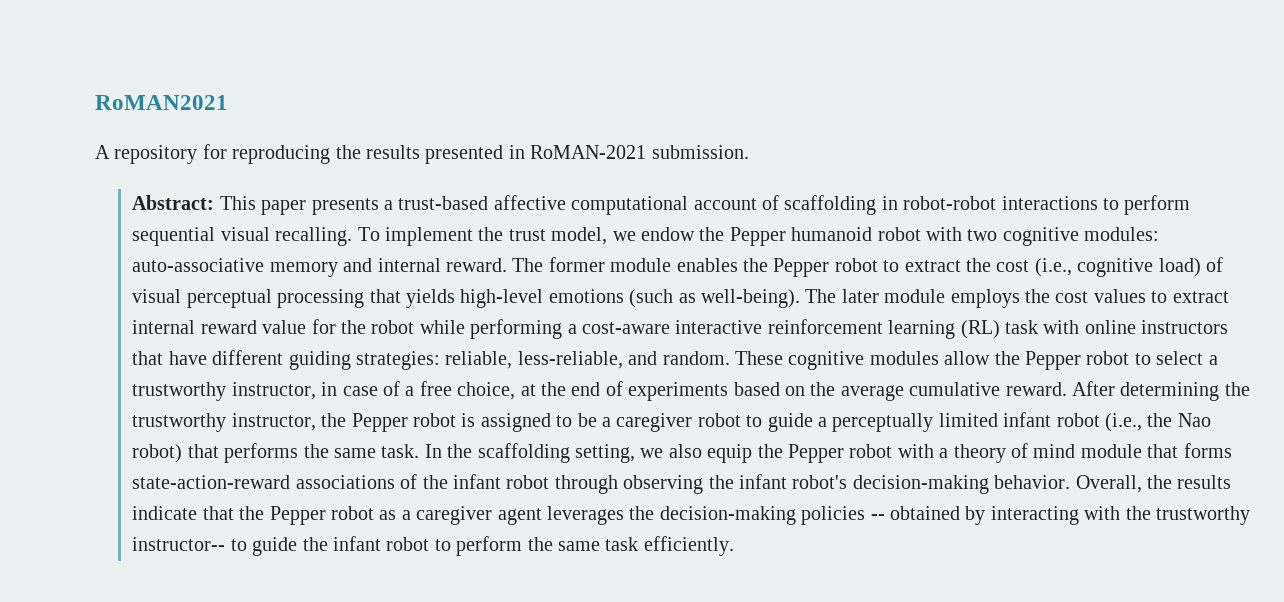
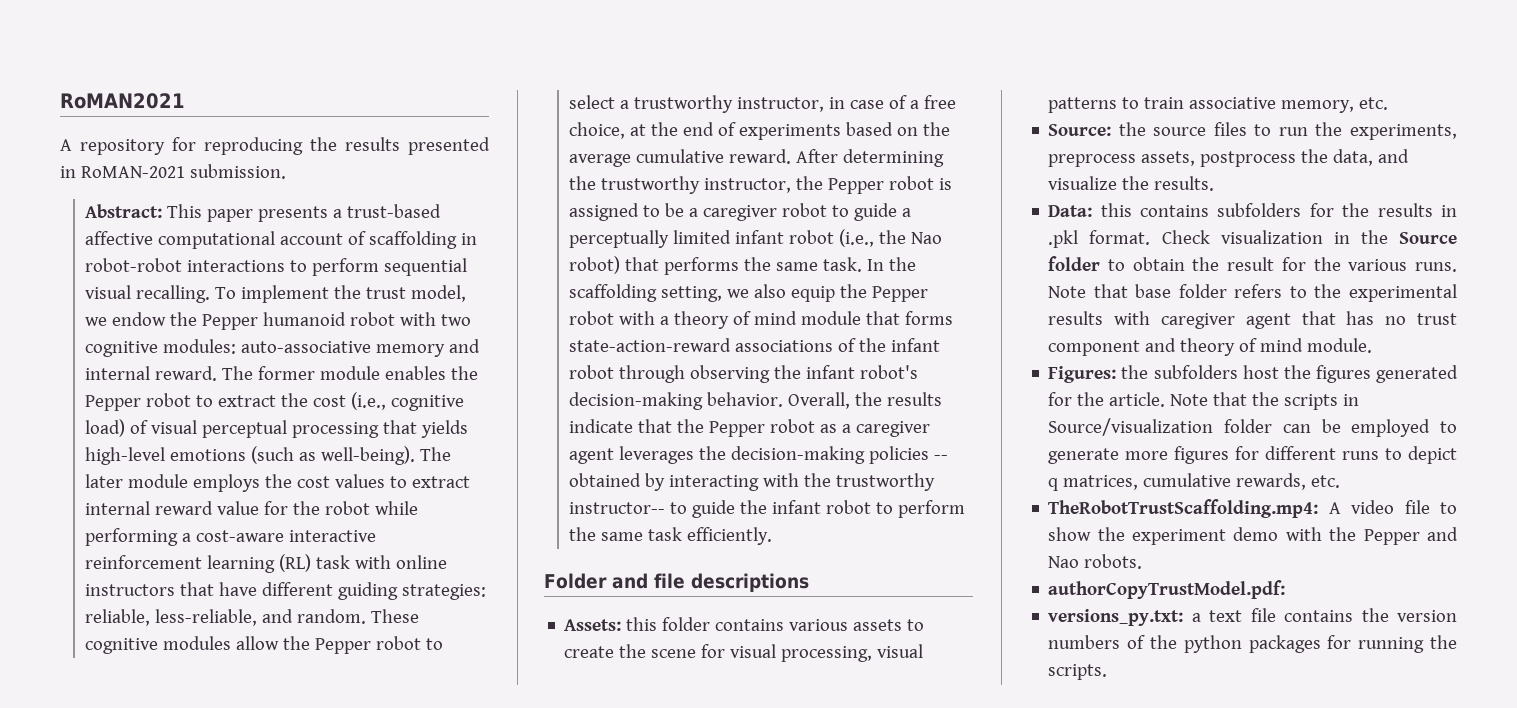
+ Folder and file descriptions
+ Assets: this folder contains various assets to create the scene for visual processing, visual patterns to train associative memory, etc.
+ Source: the source files to run the experiments, preprocess assets, postprocess the data, and visualize the results.
+ Data: this contains subfolders for the results in .pkl format. Check visualization in the Source folder to obtain the result for the various runs. Note that base folder refers to the experimental results with caregiver agent that has no trust component and theory of mind module.
+ Figures: the subfolders host the figures generated for the article. Note that the scripts in Source/visualization folder can be employed to generate more figures for different runs to depict q matrices, cumulative rewards, etc.
+ TheRobotTrustScaffolding.mp4: A video file to show the experiment demo with the Pepper and Nao robots.
+ authorCopyTrustModel.pdf:
+ versions_py.txt: a text file contains the version numbers of the python packages for running the scripts.

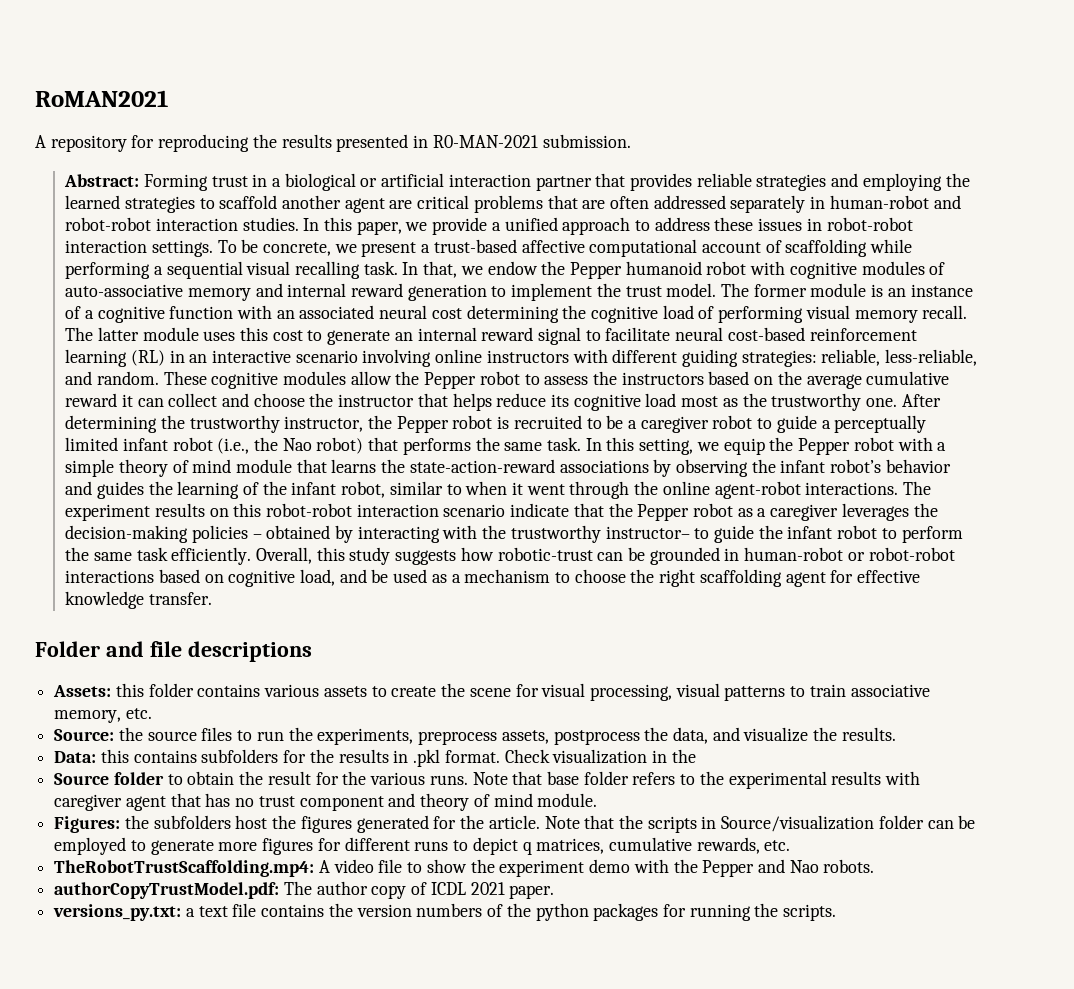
- A repository for reproducing the results presented in RoMAN-2021 submission.
+ A repository for reproducing the results presented in R0-MAN-2021 submission.
- Abstract: This paper presents a trust-based affective computational account of scaffolding in robot-robot interactions to perform sequential visual recalling. To implement the trust model, we endow the Pepper humanoid robot with two cognitive modules: auto-associative memory and internal reward. The former module enables the Pepper robot to extract the cost (i.e., cognitive load) of visual perceptual processing that yields high-level emotions (such as well-being). The later module employs the cost values to extract internal reward value for the robot while performing a cost-aware interactive reinforcement learning (RL) task with online instructors that have different guiding strategies: reliable, less-reliable, and random.
+ Abstract: Forming trust in a biological or artificial interaction partner that provides reliable strategies and employing the learned strategies to scaffold another agent are critical problems that are often addressed separately in human-robot and robot-robot interaction studies. In this paper, we provide a unified approach to address these issues in robot-robot interaction settings. To be concrete, we present a trust-based affective computational account of scaffolding while performing a sequential visual recalling task. In that, we endow the Pepper humanoid robot with cognitive modules of auto-associative memory and internal reward generation to implement the trust model. The former module is an instance of a cognitive function with an associated neural cost determining the cognitive load of performing visual memory recall. The latter module uses this cost to generate an internal reward signal to facilitate neural cost-based reinforcement learning (RL) in an interactive scenario involving online instructors with different guiding strategies: reliable, less-reliable, and random.
- These cognitive modules allow the Pepper robot to select a trustworthy instructor, in case of a free choice, at the end of experiments based on the average cumulative reward.
+ These cognitive modules allow the Pepper robot to assess the instructors based on the average cumulative reward it can collect and choose the instructor that helps reduce its cognitive load most as the trustworthy one.
- After determining the trustworthy instructor, the Pepper robot is assigned to be a caregiver robot to guide a perceptually limited infant robot (i.e., the Nao robot) that performs the same task.
+ After determining the trustworthy instructor, the Pepper robot is recruited to be a caregiver robot to guide a perceptually limited infant robot (i.e., the Nao robot) that performs the same task.
- In the scaffolding setting, we also equip the Pepper robot with a theory of mind module that forms state-action-reward associations of the infant robot through observing the infant robot's decision-making behavior. Overall, the results indicate that the Pepper robot as a caregiver agent leverages the decision-making policies -- obtained by interacting with the trustworthy instructor-- to guide the infant robot to perform the same task efficiently.
+ In this setting, we equip the Pepper robot with a simple theory of mind module that learns the state-action-reward associations by observing the infant robot’s behavior and guides the learning of the infant robot, similar to when it went through the online agent-robot interactions. The experiment results on this robot-robot interaction scenario indicate that the Pepper robot as a caregiver leverages the decision-making policies – obtained by interacting with the trustworthy instructor– to guide the infant robot to perform the same task efficiently. Overall, this study suggests how robotic-trust can be grounded in human-robot or robot-robot interactions based on cognitive load, and be used as a mechanism to choose the right scaffolding agent for effective knowledge transfer.
- Check visualization in the Source folder to obtain the result for the various runs.
+ Check visualization in the
+ Source folder to obtain the result for the various runs.
- authorCopyTrustModel.pdf:
+ authorCopyTrustModel.pdf: The author copy of ICDL 2021 paper.

